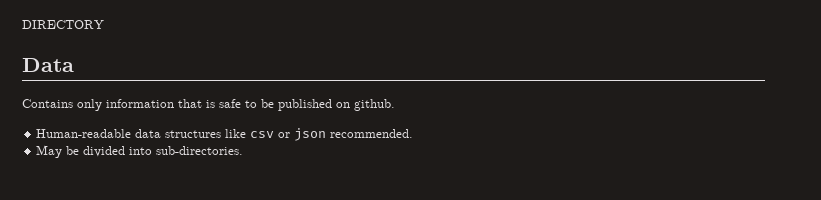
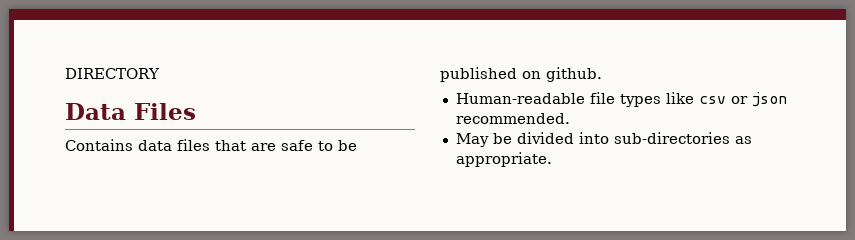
- Data
+ Data Files
- Contains only information that is safe to be published on github.
+ Contains data files that are safe to be published on github.
- Human-readable data structures like csv or json recommended.
+ Human-readable file types like csv or json recommended.
- May be divided into sub-directories.
+ May be divided into sub-directories as appropriate.

